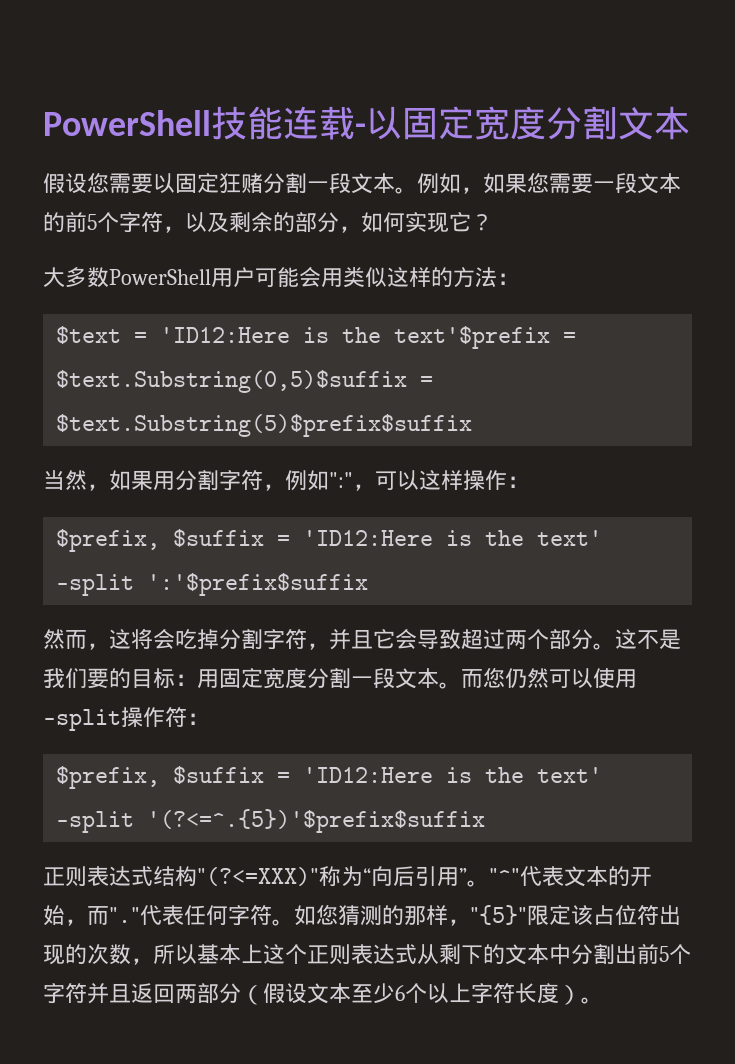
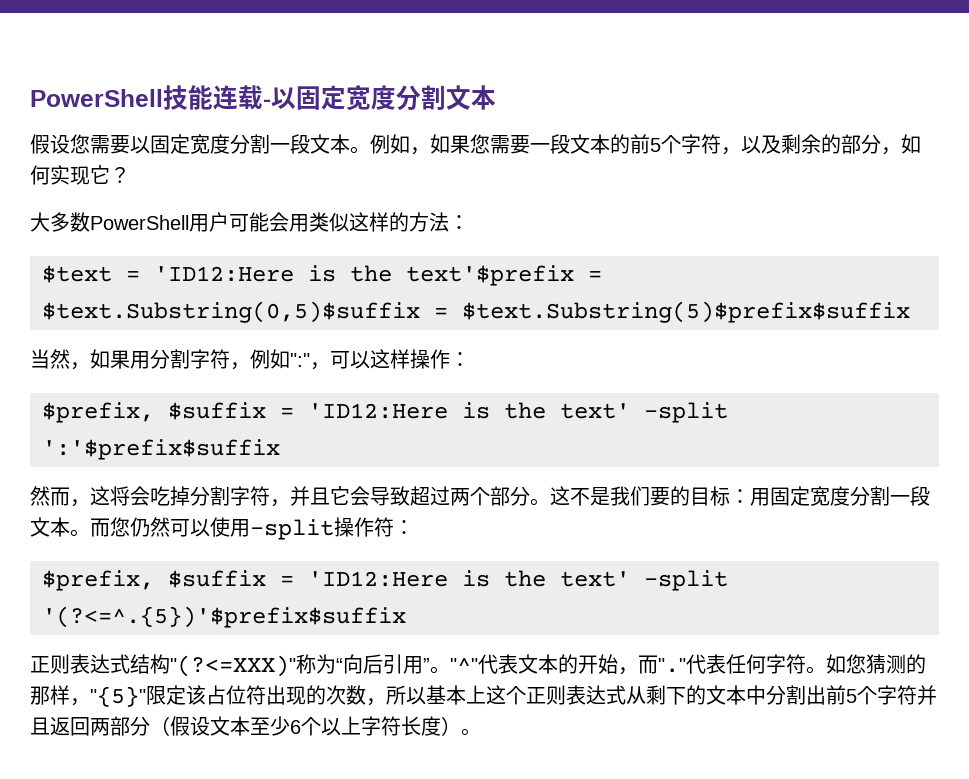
- 假设您需要以固定狂赌分割一段文本。
+ 假设您需要以固定宽度分割一段文本。

